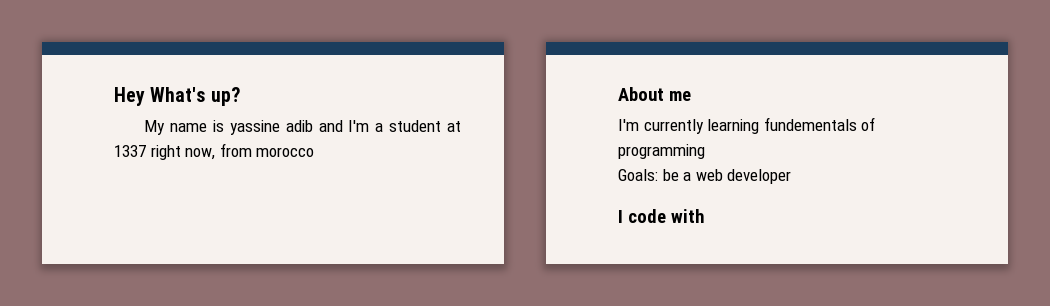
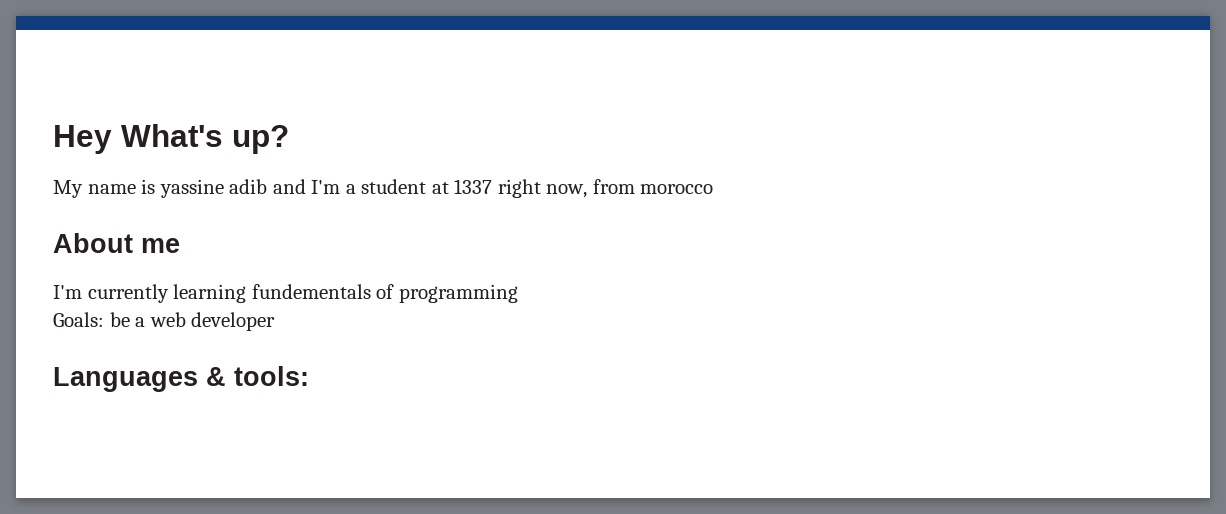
- I code with
+ Languages & tools:

